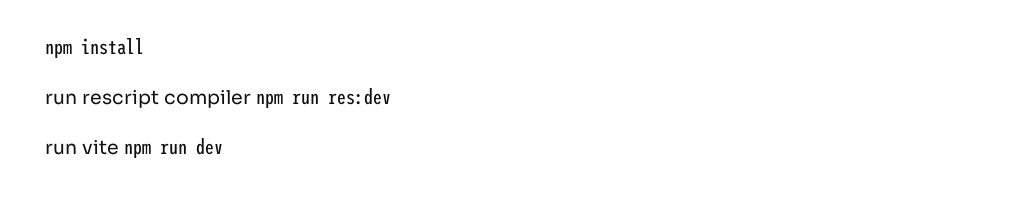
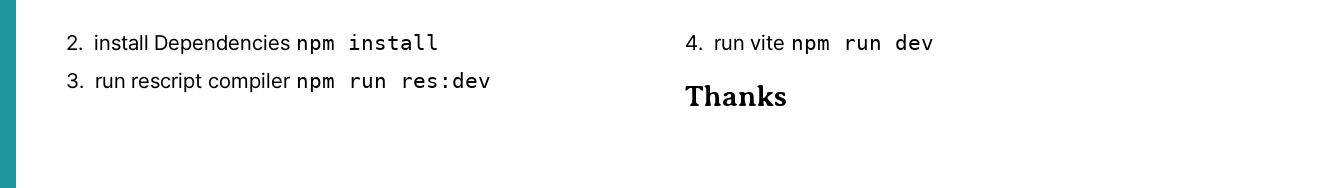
- npm install
+ 2. install Dependencies npm install
- run rescript compiler npm run res:dev
+ 3. run rescript compiler npm run res:dev
- run vite npm run dev
+ 4. run vite npm run dev
+ Thanks

